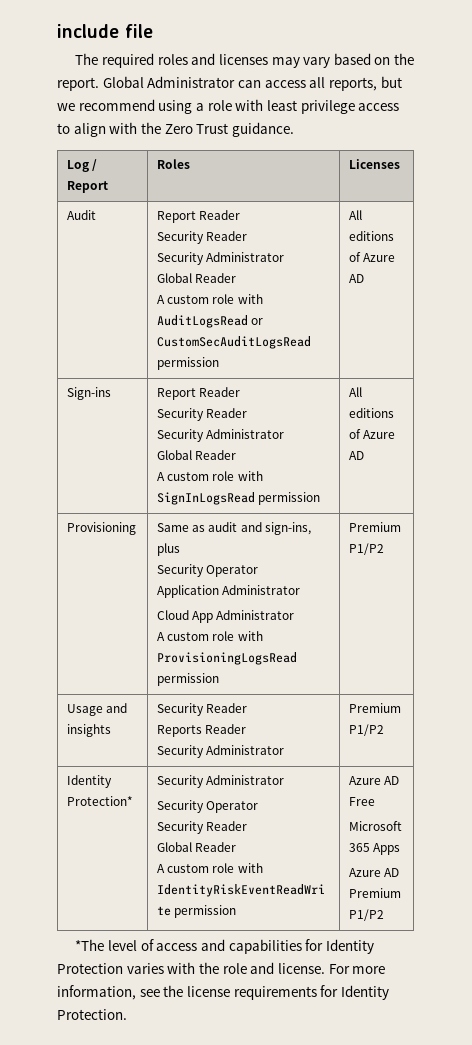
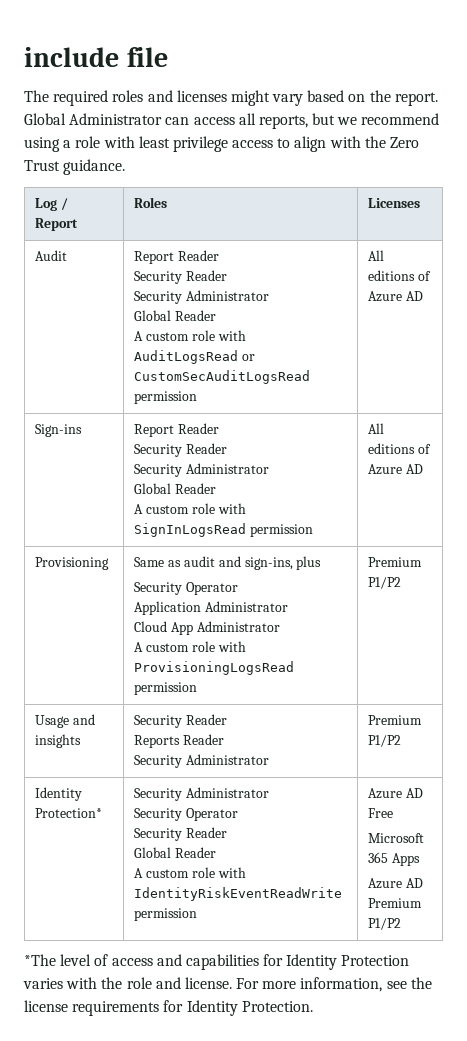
- The required roles and licenses may vary based on the report.
+ The required roles and licenses might vary based on the report.

